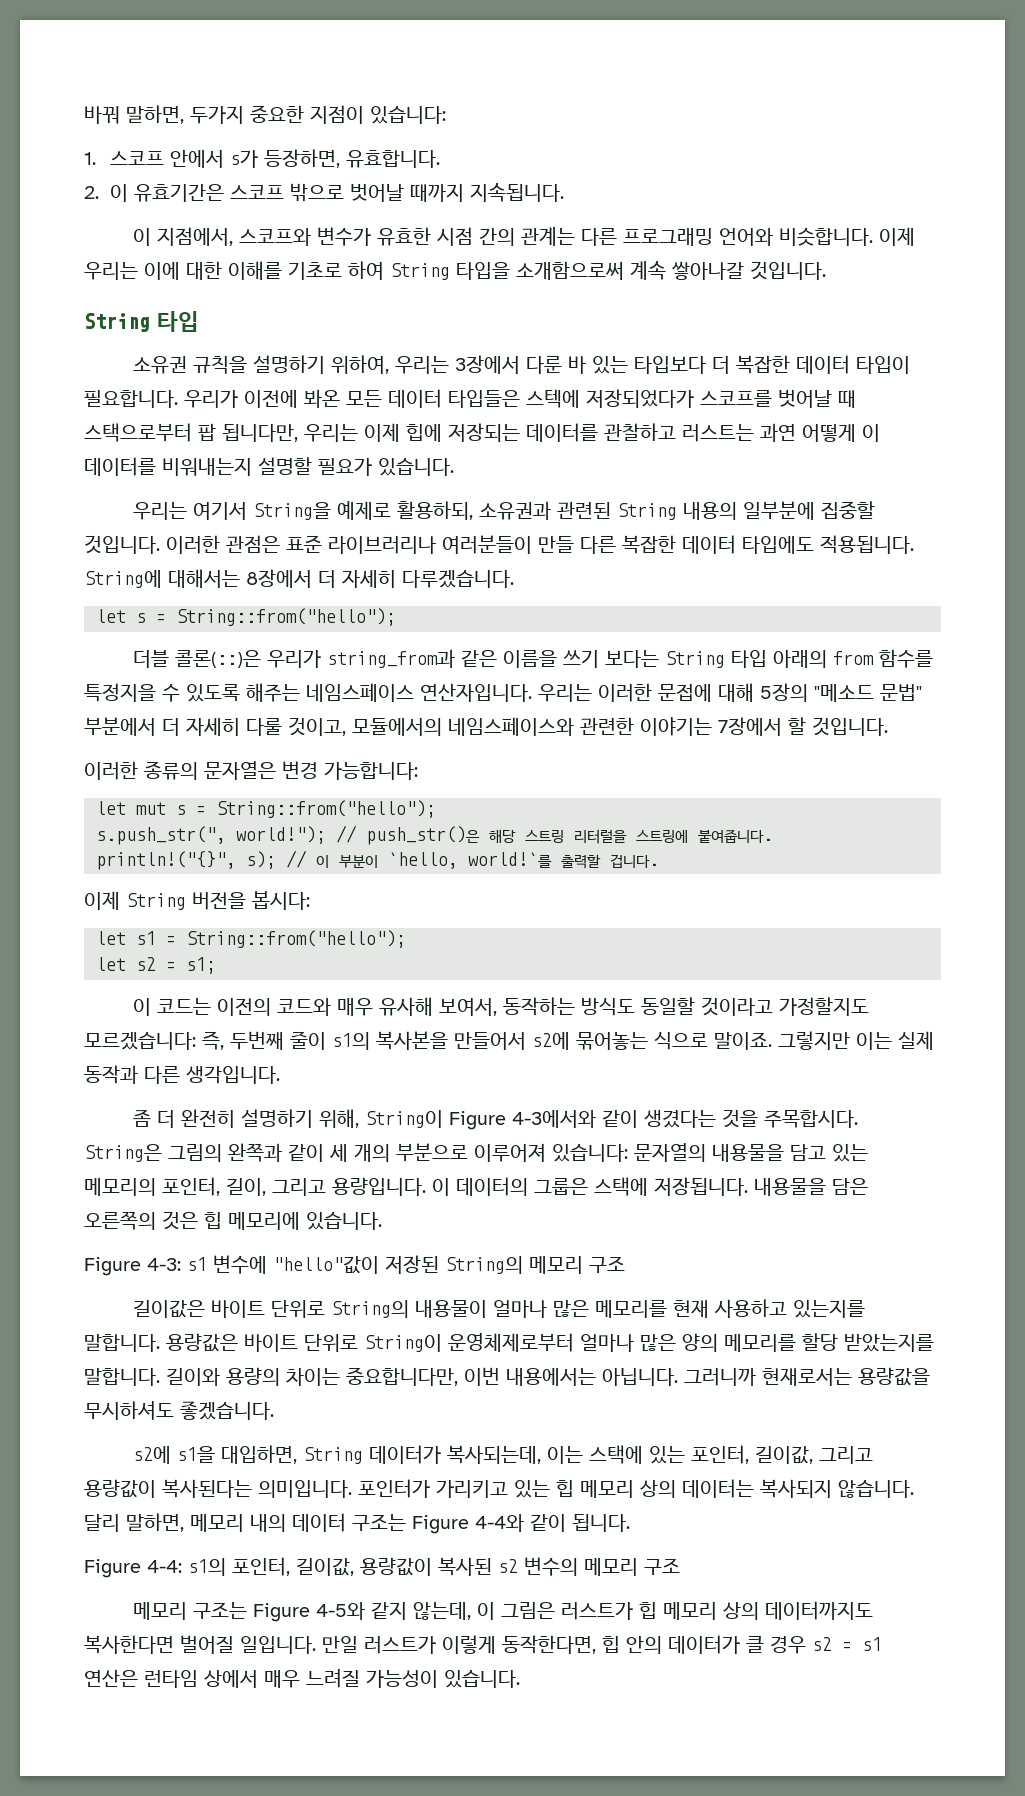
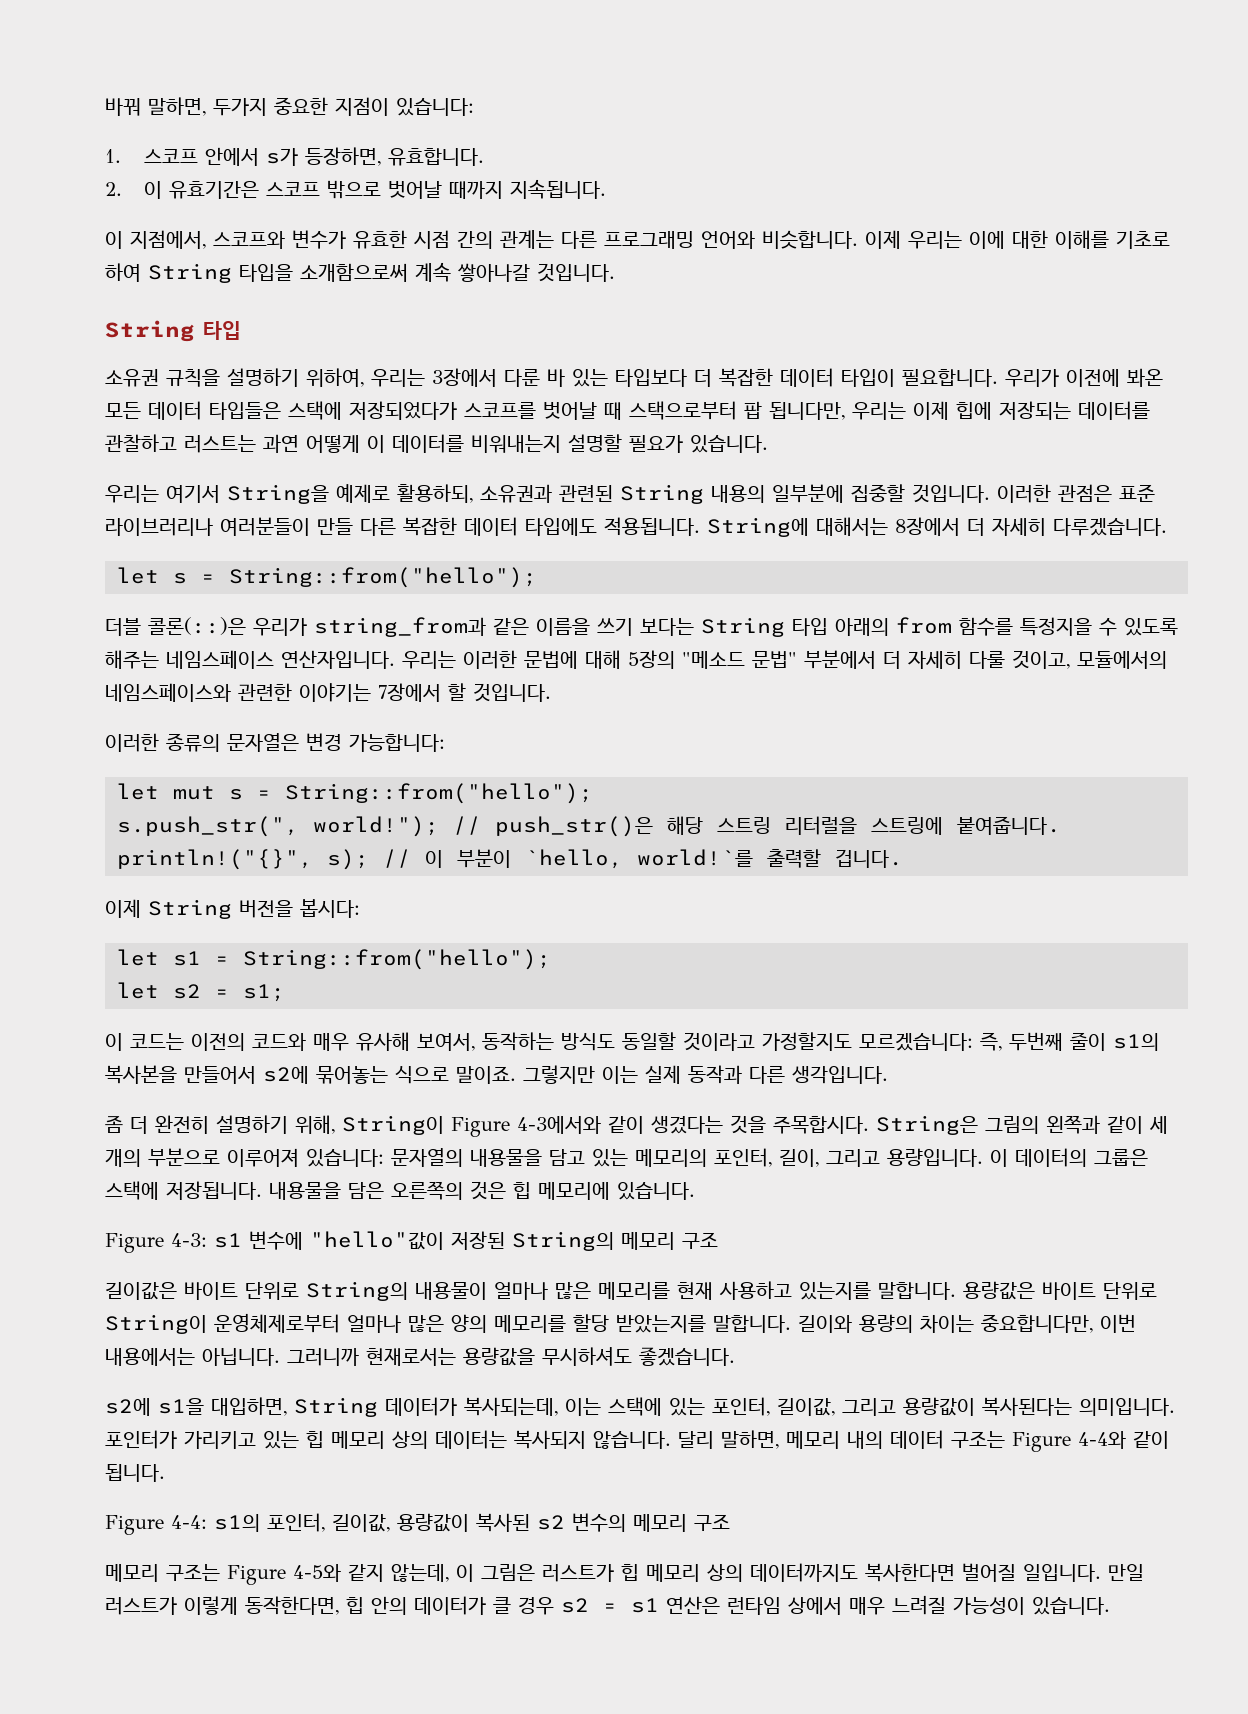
- 우리가 이전에 봐온 모든 데이터 타입들은 스텍에 저장되었다가 스코프를 벗어날 때 스택으로부터 팝 됩니다만, 우리는 이제 힙에 저장되는 데이터를 관찰하고 러스트는 과연 어떻게 이 데이터를 비워내는지 설명할 필요가 있습니다.
+ 우리가 이전에 봐온 모든 데이터 타입들은 스택에 저장되었다가 스코프를 벗어날 때 스택으로부터 팝 됩니다만, 우리는 이제 힙에 저장되는 데이터를 관찰하고 러스트는 과연 어떻게 이 데이터를 비워내는지 설명할 필요가 있습니다.
- 우리는 이러한 문접에 대해 5장의 "메소드 문법" 부분에서 더 자세히 다룰 것이고, 모듈에서의 네임스페이스와 관련한 이야기는 7장에서 할 것입니다.
+ 우리는 이러한 문법에 대해 5장의 "메소드 문법" 부분에서 더 자세히 다룰 것이고, 모듈에서의 네임스페이스와 관련한 이야기는 7장에서 할 것입니다.
- String은 그림의 완쪽과 같이 세 개의 부분으로 이루어져 있습니다: 문자열의 내용물을 담고 있는 메모리의 포인터, 길이, 그리고 용량입니다.
+ String은 그림의 왼쪽과 같이 세 개의 부분으로 이루어져 있습니다: 문자열의 내용물을 담고 있는 메모리의 포인터, 길이, 그리고 용량입니다.

